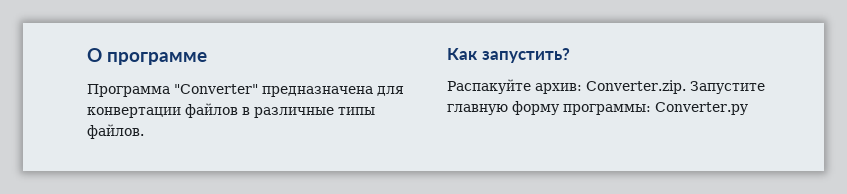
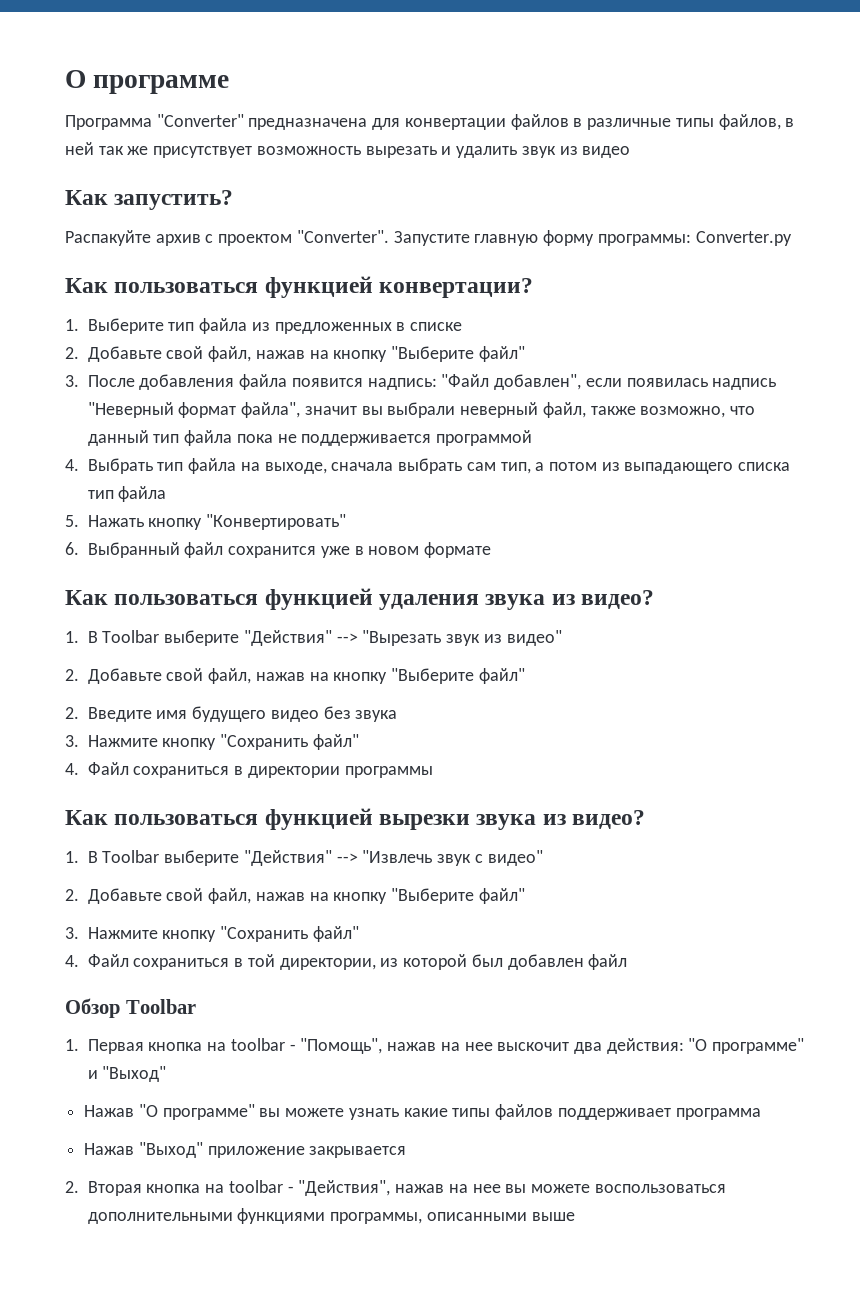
- Программа "Converter" предназначена для конвертации файлов в различные типы файлов.
+ Программа "Converter" предназначена для конвертации файлов в различные типы файлов, в ней так же присутствует возможность вырезать и удалить звук из видео
- Распакуйте архив: Converter.zip. Запустите главную форму программы: Converter.py
+ Распакуйте архив с проектом "Converter". Запустите главную форму программы: Converter.py
+ Как пользоваться функцией конвертации?
+ 1. Выберите тип файла из предложенных в списке
+ 2. Добавьте свой файл, нажав на кнопку "Выберите файл"
+ 3. После добавления файла появится надпись: "Файл добавлен", если появилась надпись "Неверный формат файла", значит вы выбрали неверный файл, также возможно, что данный тип файла пока не поддерживается программой
+ 4. Выбрать тип файла на выходе, сначала выбрать сам тип, а потом из выпадающего списка тип файла
+ 5. Нажать кнопку "Конвертировать"
+ 6. Выбранный файл сохранится уже в новом формате
+ Как пользоваться функцией удаления звука из видео?
+ 1. В Toolbar выберите "Действия" --> "Вырезать звук из видео"
+ 2. Добавьте свой файл, нажав на кнопку "Выберите файл"
+ 2. Введите имя будущего видео без звука
+ 3. Нажмите кнопку "Сохранить файл"
+ 4. Файл сохраниться в директории программы
+ Как пользоваться функцией вырезки звука из видео?
+ 1. В Toolbar выберите "Действия" --> "Извлечь звук с видео"
+ 2. Добавьте свой файл, нажав на кнопку "Выберите файл"
+ 3. Нажмите кнопку "Сохранить файл"
+ 4. Файл сохраниться в той директории, из которой был добавлен файл
+ Обзор Toolbar
+ 1. Первая кнопка на toolbar - "Помощь", нажав на нее выскочит два действия: "О программе" и "Выход"
+ Нажав "О программе" вы можете узнать какие типы файлов поддерживает программа
+ Нажав "Выход" приложение закрывается
+ 2. Вторая кнопка на toolbar - "Действия", нажав на нее вы можете воспользоваться дополнительными функциями программы, описанными выше

